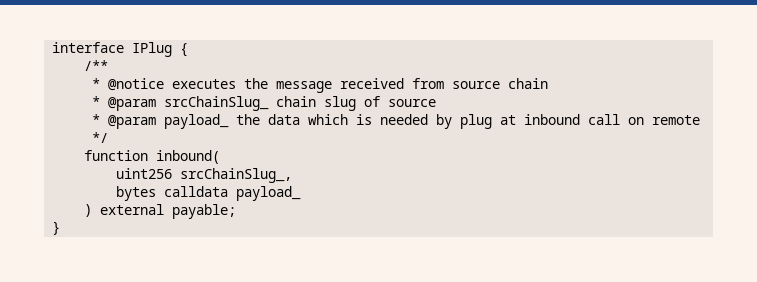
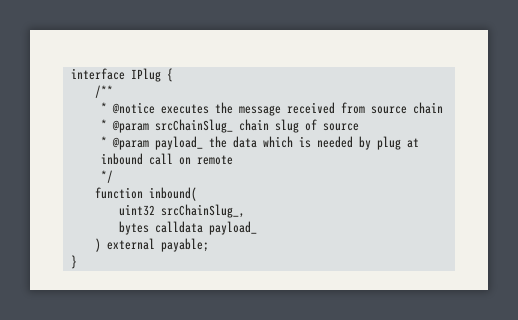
- uint256 srcChainSlug_,
+ uint32 srcChainSlug_,

